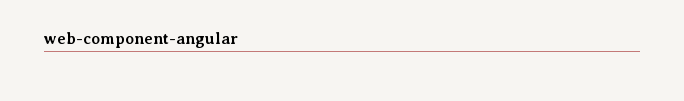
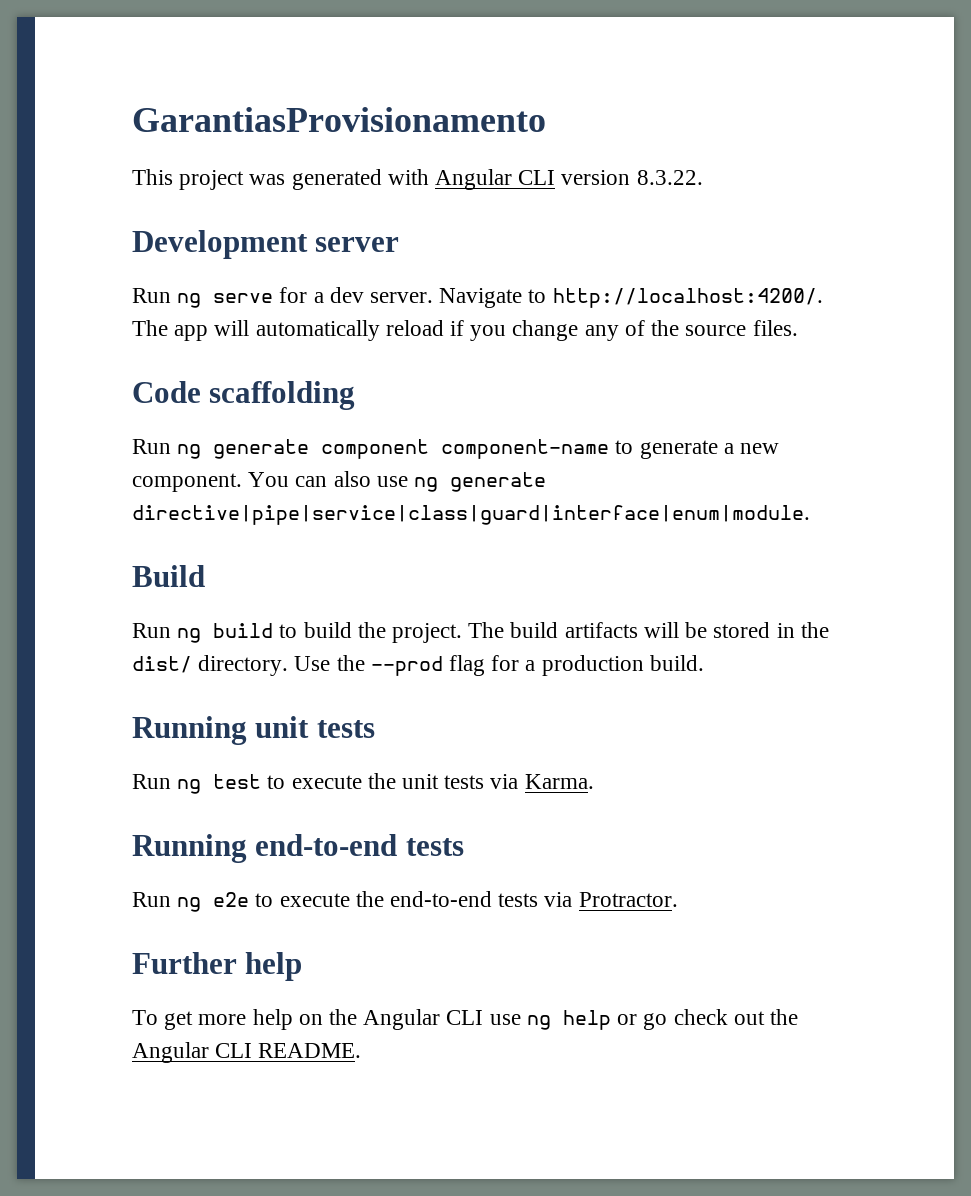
- web-component-angular
+ GarantiasProvisionamento
+ This project was generated with Angular CLI version 8.3.22.
+ Development server
+ Run ng serve for a dev server. Navigate to http://localhost:4200/. The app will automatically reload if you change any of the source files.
+ Code scaffolding
+ Run ng generate component component-name to generate a new component. You can also use ng generate directive|pipe|service|class|guard|interface|enum|module.
+ Build
+ Run ng build to build the project. The build artifacts will be stored in the dist/ directory. Use the --prod flag for a production build.
+ Running unit tests
+ Run ng test to execute the unit tests via Karma.
+ Running end-to-end tests
+ Run ng e2e to execute the end-to-end tests via Protractor.
+ Further help
+ To get more help on the Angular CLI use ng help or go check out the Angular CLI README.

